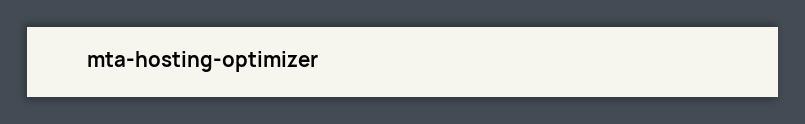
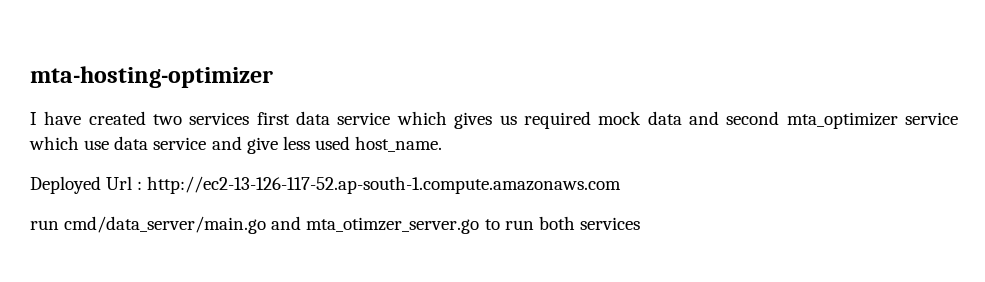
+ I have created two services first data service which gives us required mock data and second mta_optimizer service which use data service and give less used host_name.
+ Deployed Url : http://ec2-13-126-117-52.ap-south-1.compute.amazonaws.com
+ run cmd/data_server/main.go and mta_otimzer_server.go to run both services

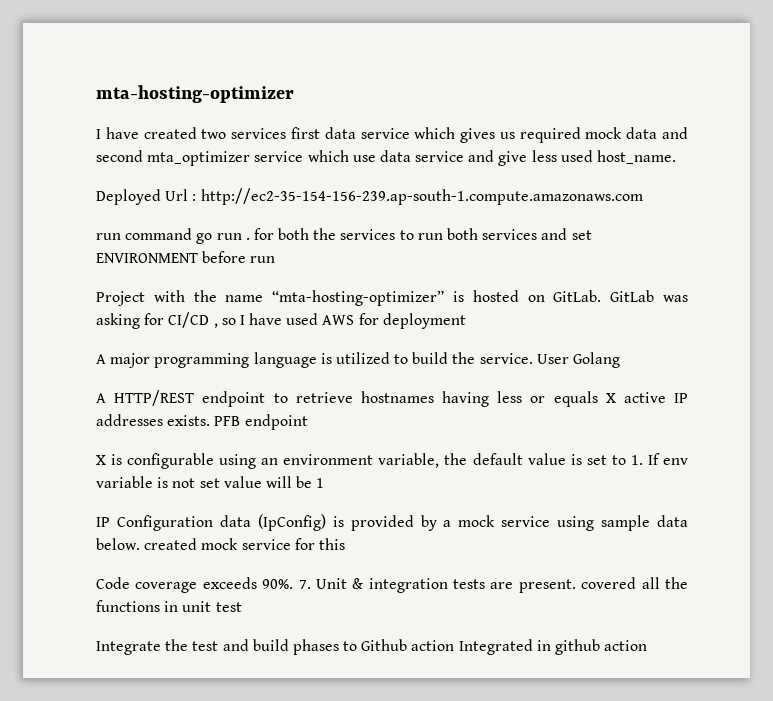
- Deployed Url : http://ec2-13-126-117-52.ap-south-1.compute.amazonaws.com
- run cmd/data_server/main.go and mta_otimzer_server.go to run both services
+ Deployed Url : http://ec2-35-154-156-239.ap-south-1.compute.amazonaws.com
+ run command go run . for both the services to run both services and set ENVIRONMENT before run
+ Project with the name “mta-hosting-optimizer” is hosted on GitLab. GitLab was asking for CI/CD , so I have used AWS for deployment
+ A major programming language is utilized to build the service. User Golang
+ A HTTP/REST endpoint to retrieve hostnames having less or equals X active IP addresses exists. PFB endpoint
+ X is configurable using an environment variable, the default value is set to 1. If env variable is not set value will be 1
+ IP Configuration data (IpConfig) is provided by a mock service using sample data below. created mock service for this
+ Code coverage exceeds 90%. 7. Unit & integration tests are present. covered all the functions in unit test
+ Integrate the test and build phases to Github action Integrated in github action

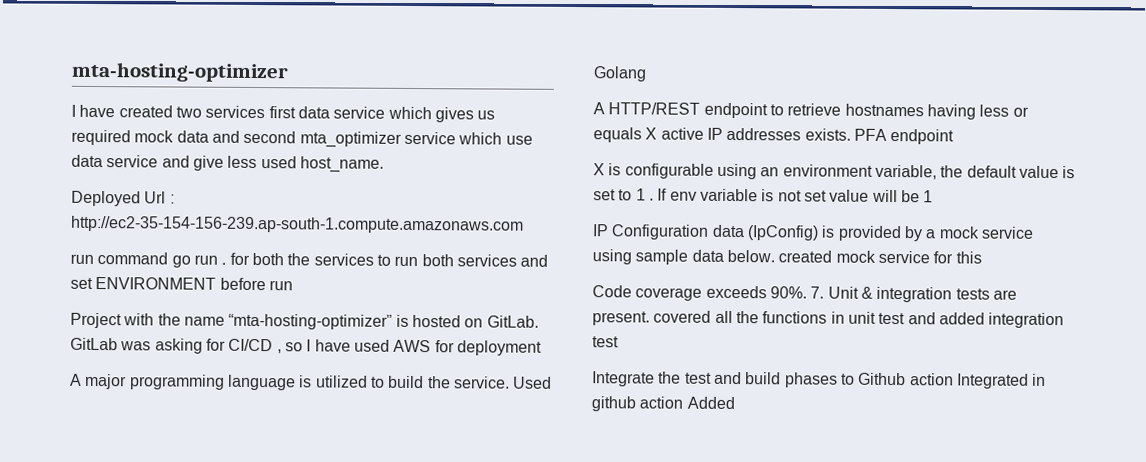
- User Golang
+ Used Golang
- PFB endpoint
+ PFA endpoint
- X is configurable using an environment variable, the default value is set to 1. If env variable is not set value will be 1
+ X is configurable using an environment variable, the default value is set to 1 . If env variable is not set value will be 1
- 7. Unit & integration tests are present. covered all the functions in unit test
+ 7. Unit & integration tests are present. covered all the functions in unit test and added integration test
- Integrate the test and build phases to Github action Integrated in github action
+ Integrate the test and build phases to Github action Integrated in github action Added

